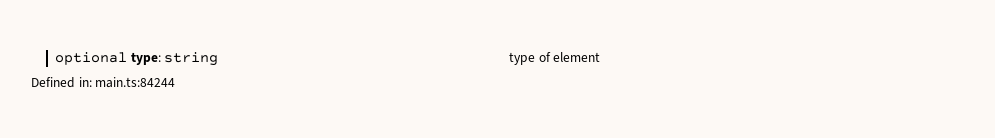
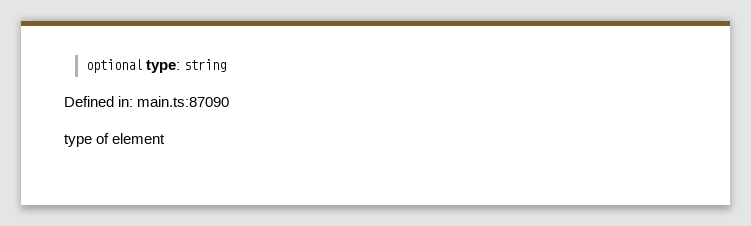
- Defined in: main.ts:84244
+ Defined in: main.ts:87090

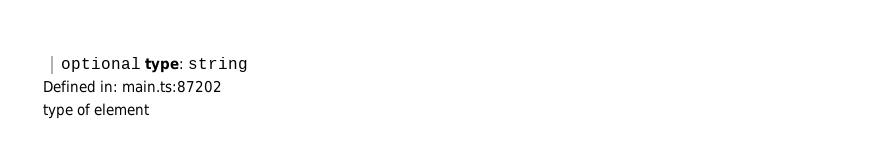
- Defined in: main.ts:87090
+ Defined in: main.ts:87202

